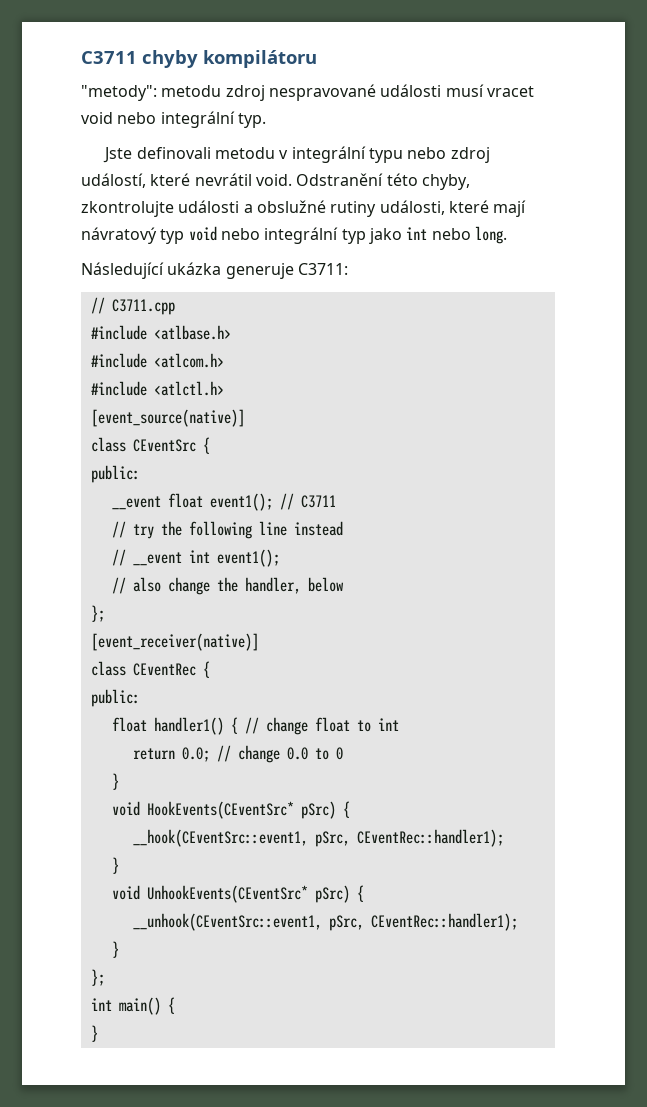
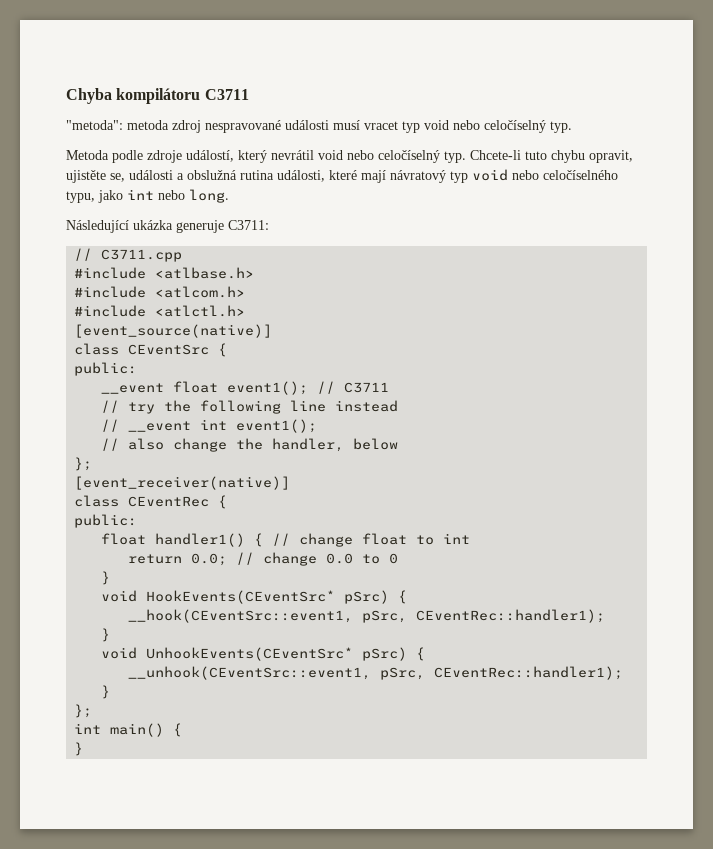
- C3711 chyby kompilátoru
- "metody": metodu zdroj nespravované události musí vracet void nebo integrální typ.
+ Chyba kompilátoru C3711
+ "metoda": metoda zdroj nespravované události musí vracet typ void nebo celočíselný typ.
- Jste definovali metodu v integrální typu nebo zdroj událostí, které nevrátil void. Odstranění této chyby, zkontrolujte události a obslužné rutiny události, které mají návratový typ void nebo integrální typ jako int nebo long.
+ Metoda podle zdroje událostí, který nevrátil void nebo celočíselný typ. Chcete-li tuto chybu opravit, ujistěte se, události a obslužná rutina události, které mají návratový typ void nebo celočíselného typu, jako int nebo long.

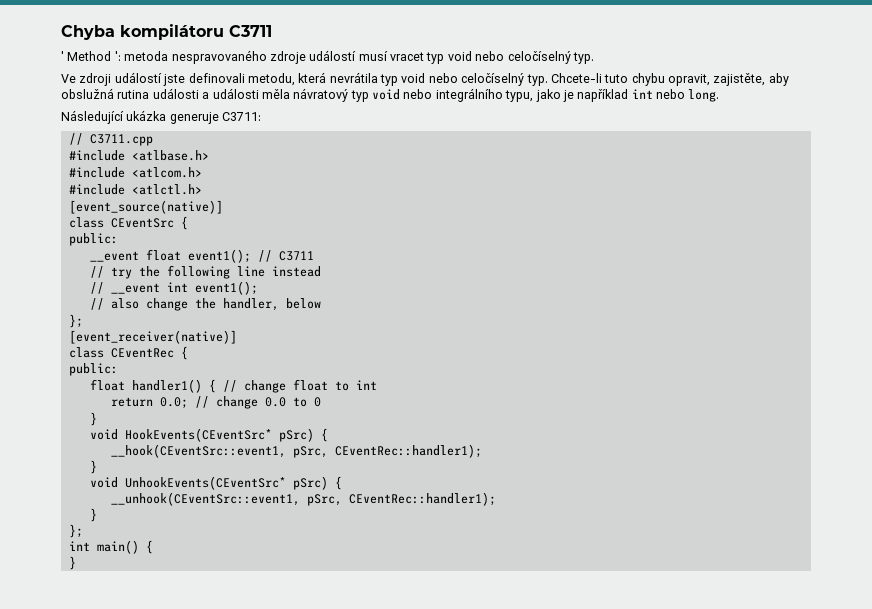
- "metoda": metoda zdroj nespravované události musí vracet typ void nebo celočíselný typ.
+ ' Method ': metoda nespravovaného zdroje událostí musí vracet typ void nebo celočíselný typ.
- Metoda podle zdroje událostí, který nevrátil void nebo celočíselný typ.
+ Ve zdroji událostí jste definovali metodu, která nevrátila typ void nebo celočíselný typ.
- Chcete-li tuto chybu opravit, ujistěte se, události a obslužná rutina události, které mají návratový typ void nebo celočíselného typu, jako int nebo long.
+ Chcete-li tuto chybu opravit, zajistěte, aby obslužná rutina události a události měla návratový typ void nebo integrálního typu, jako je například int nebo long.

